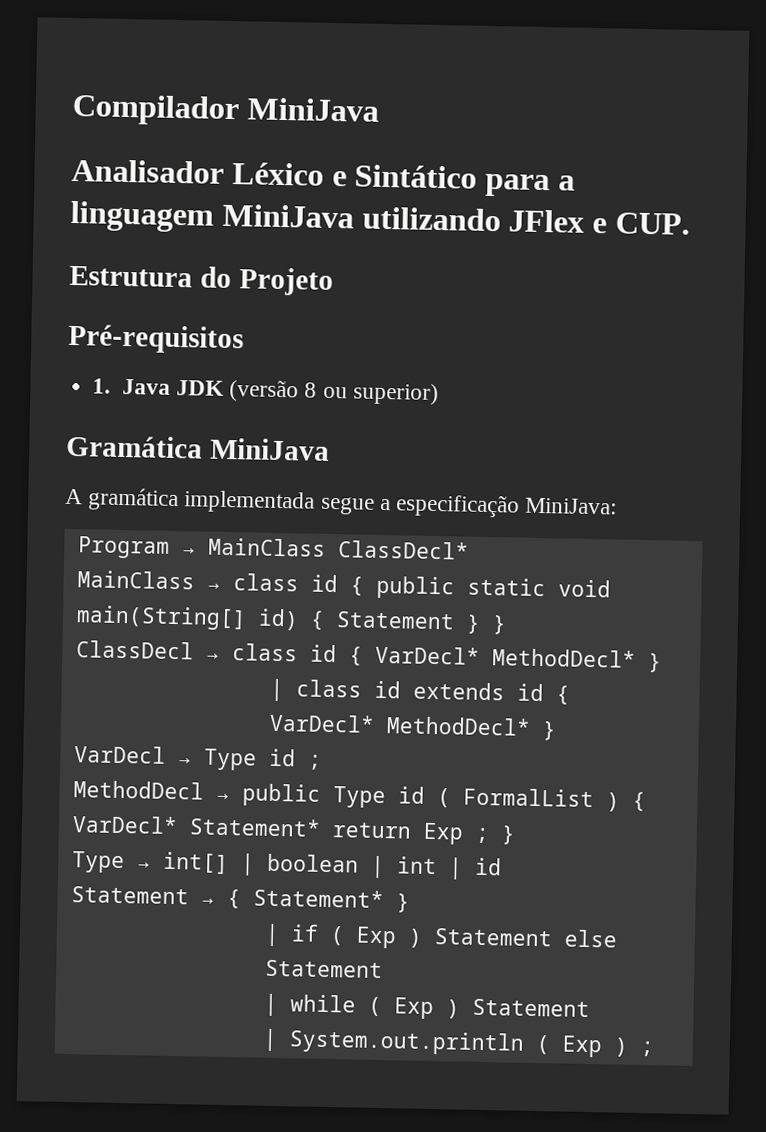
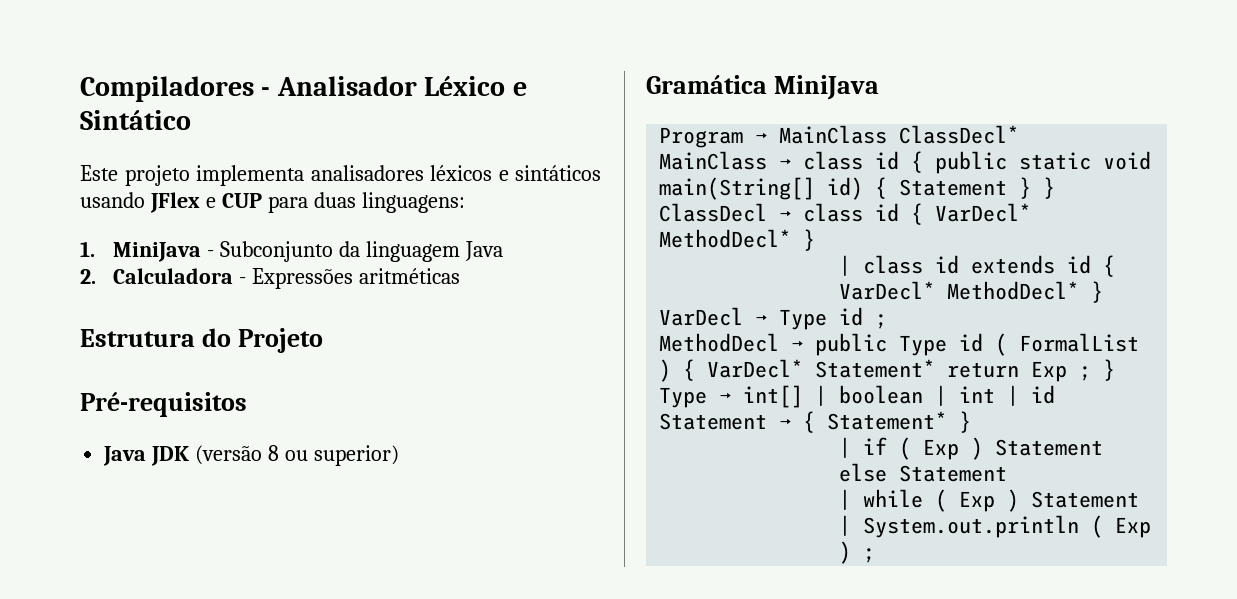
- Compilador MiniJava
- Analisador Léxico e Sintático para a linguagem MiniJava utilizando JFlex e CUP.
+ Compiladores - Analisador Léxico e Sintático
+ Este projeto implementa analisadores léxicos e sintáticos usando JFlex e CUP para duas linguagens:
+ 1. MiniJava - Subconjunto da linguagem Java
+ 2. Calculadora - Expressões aritméticas
- 1. Java JDK (versão 8 ou superior)
+ Java JDK (versão 8 ou superior)
- A gramática implementada segue a especificação MiniJava:

